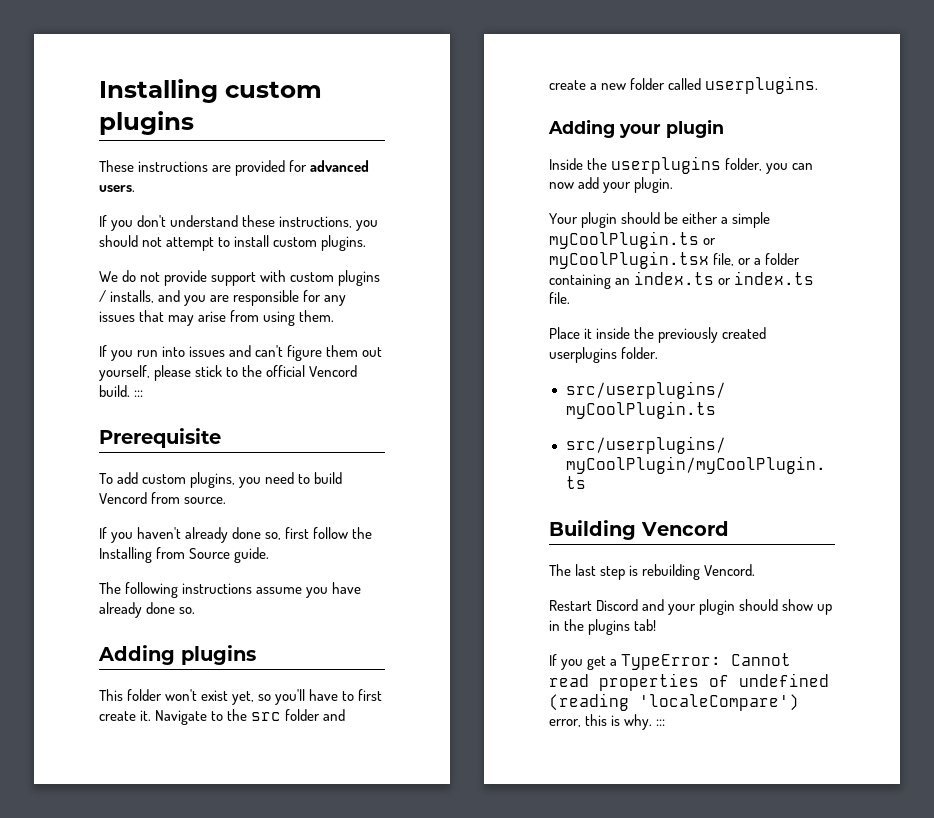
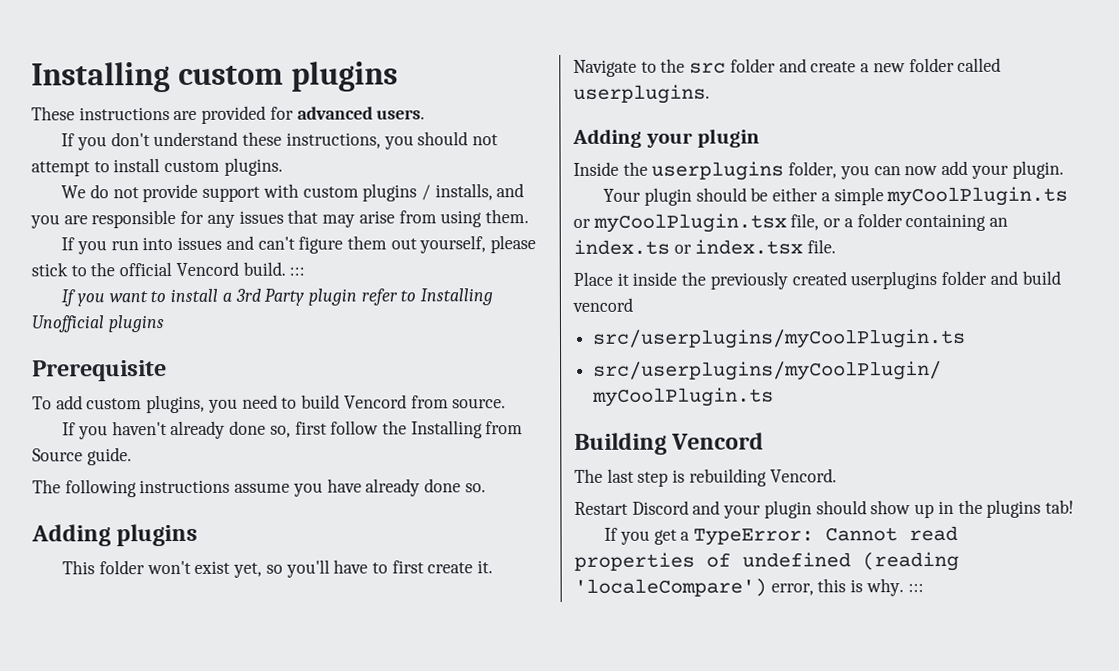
+ If you want to install a 3rd Party plugin refer to Installing Unofficial plugins
- Your plugin should be either a simple myCoolPlugin.ts or myCoolPlugin.tsx file, or a folder containing an index.ts or index.ts file.
+ Your plugin should be either a simple myCoolPlugin.ts or myCoolPlugin.tsx file, or a folder containing an index.ts or index.tsx file.
- Place it inside the previously created userplugins folder.
+ Place it inside the previously created userplugins folder and build vencord

